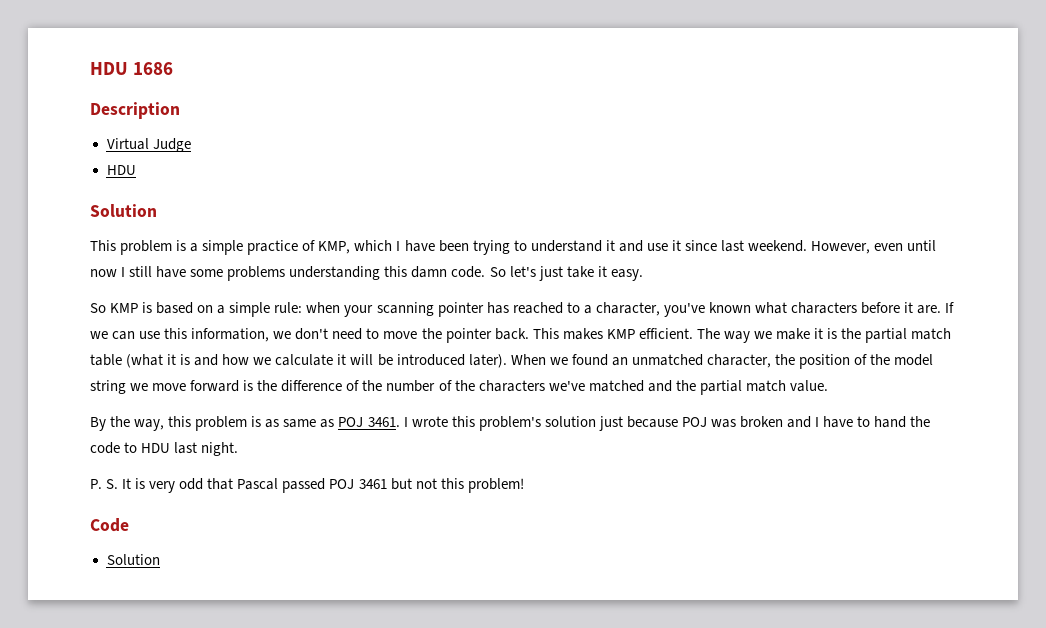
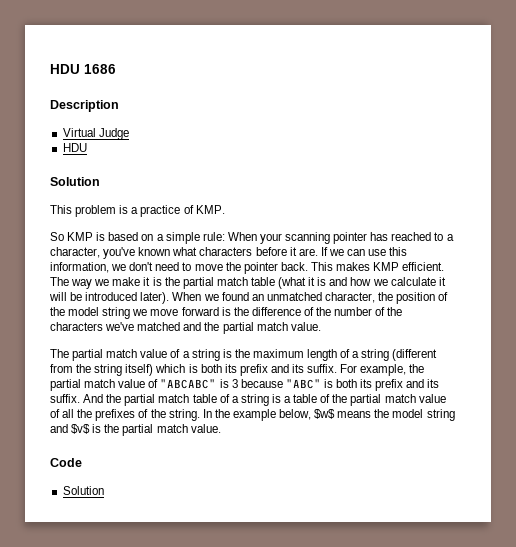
- This problem is a simple practice of KMP, which I have been trying to understand it and use it since last weekend. However, even until now I still have some problems understanding this damn code. So let's just take it easy.
+ This problem is a practice of KMP.
- So KMP is based on a simple rule: when your scanning pointer has reached to a character, you've known what characters before it are.
+ So KMP is based on a simple rule: When your scanning pointer has reached to a character, you've known what characters before it are.
- By the way, this problem is as same as POJ 3461. I wrote this problem's solution just because POJ was broken and I have to hand the code to HDU last night.
- P. S. It is very odd that Pascal passed POJ 3461 but not this problem!
+ The partial match value of a string is the maximum length of a string (different from the string itself) which is both its prefix and its suffix. For example, the partial match value of "ABCABC" is 3 because "ABC" is both its prefix and its suffix. And the partial match table of a string is a table of the partial match value of all the prefixes of the string. In the example below, $w$ means the model string and $v$ is the partial match value.

